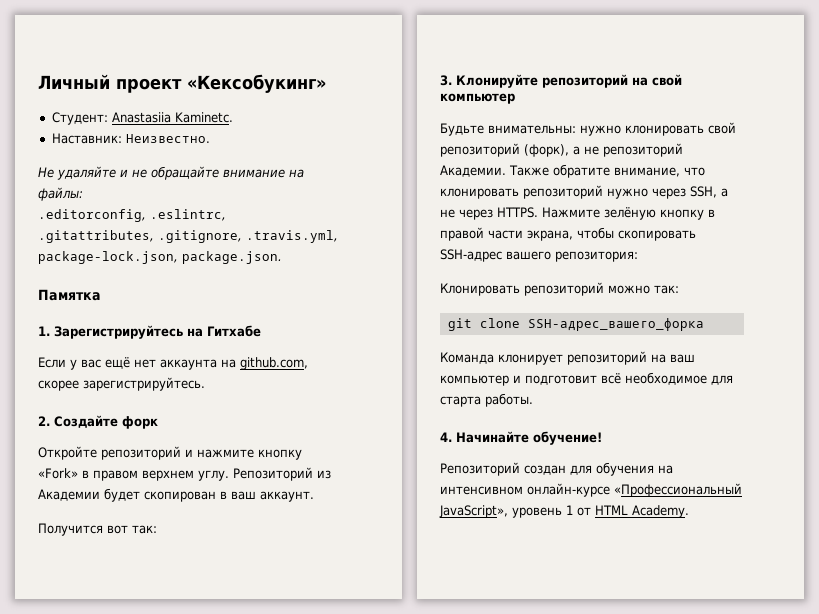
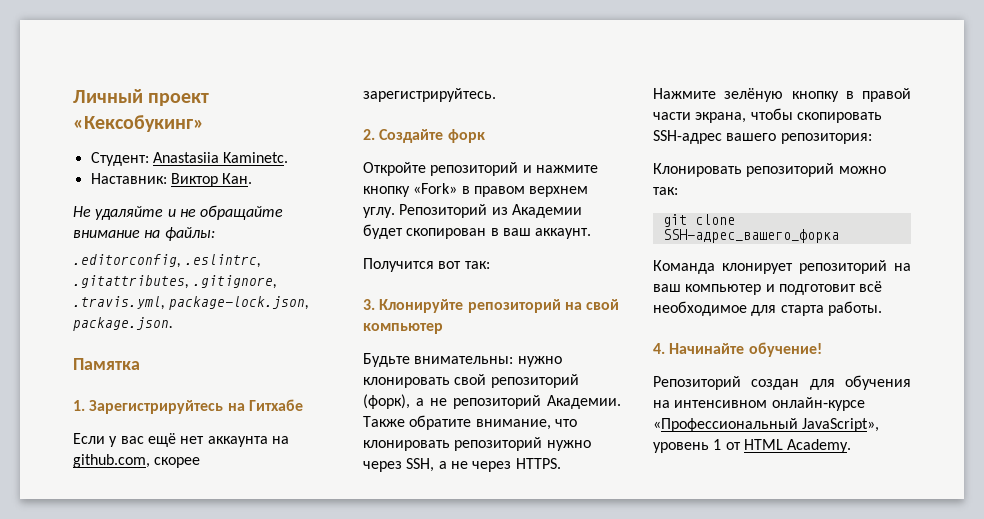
- Наставник: Неизвестно.
+ Наставник: Виктор Кан.

